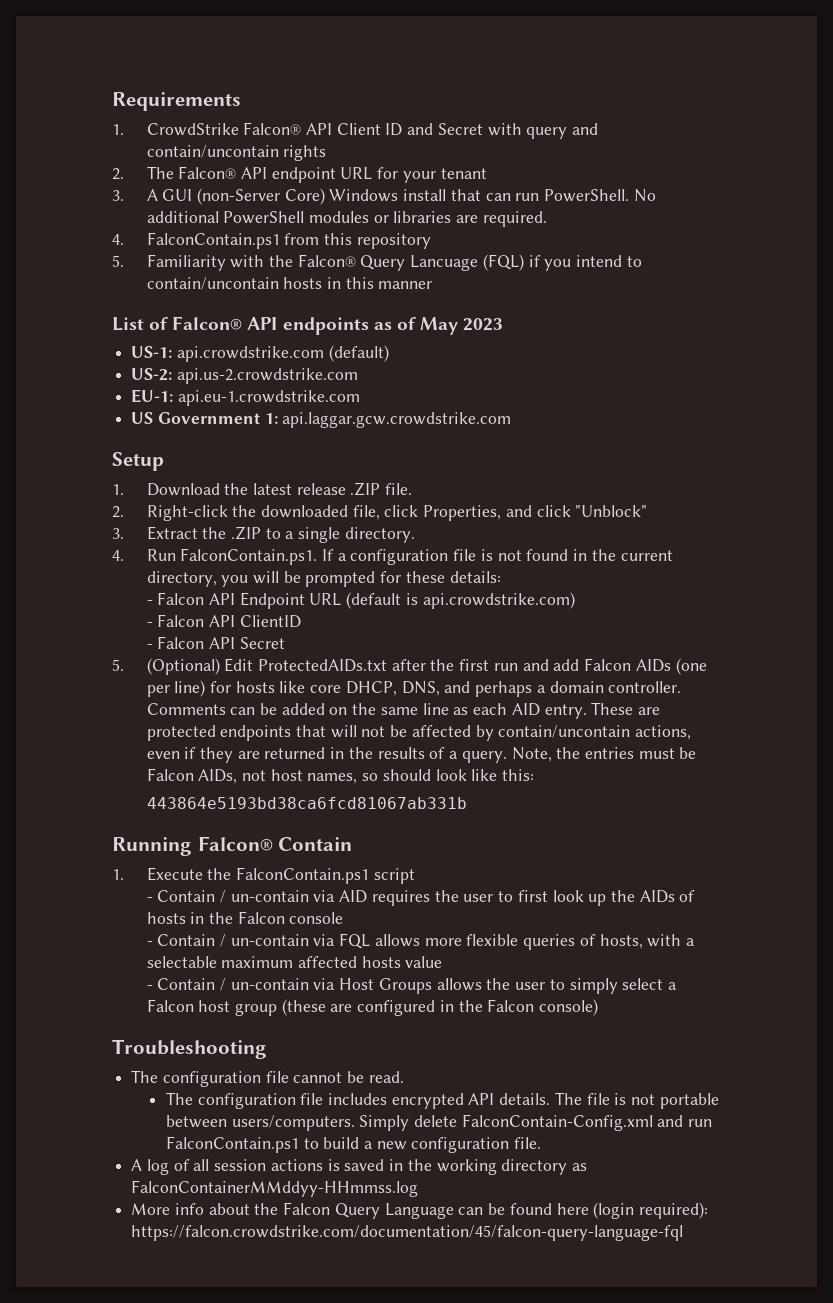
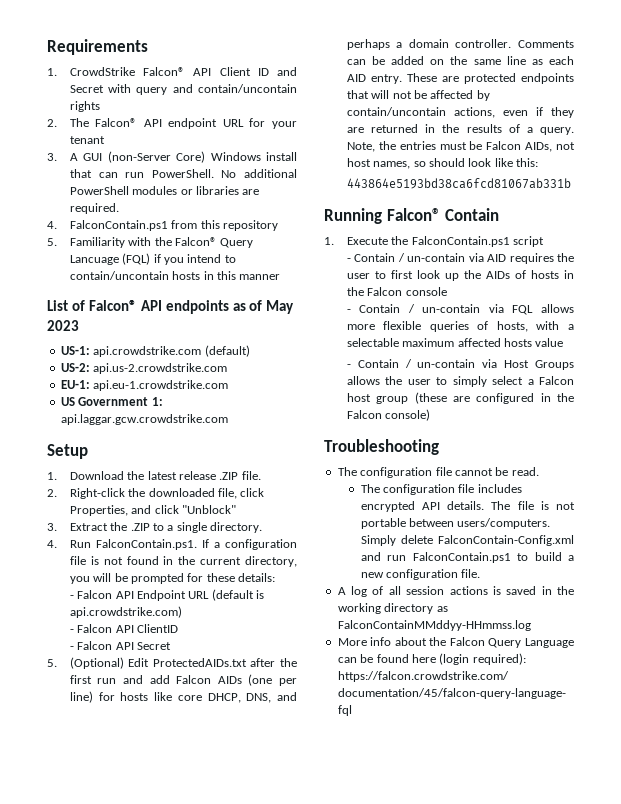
- A log of all session actions is saved in the working directory as FalconContainerMMddyy-HHmmss.log
+ A log of all session actions is saved in the working directory as FalconContainMMddyy-HHmmss.log

